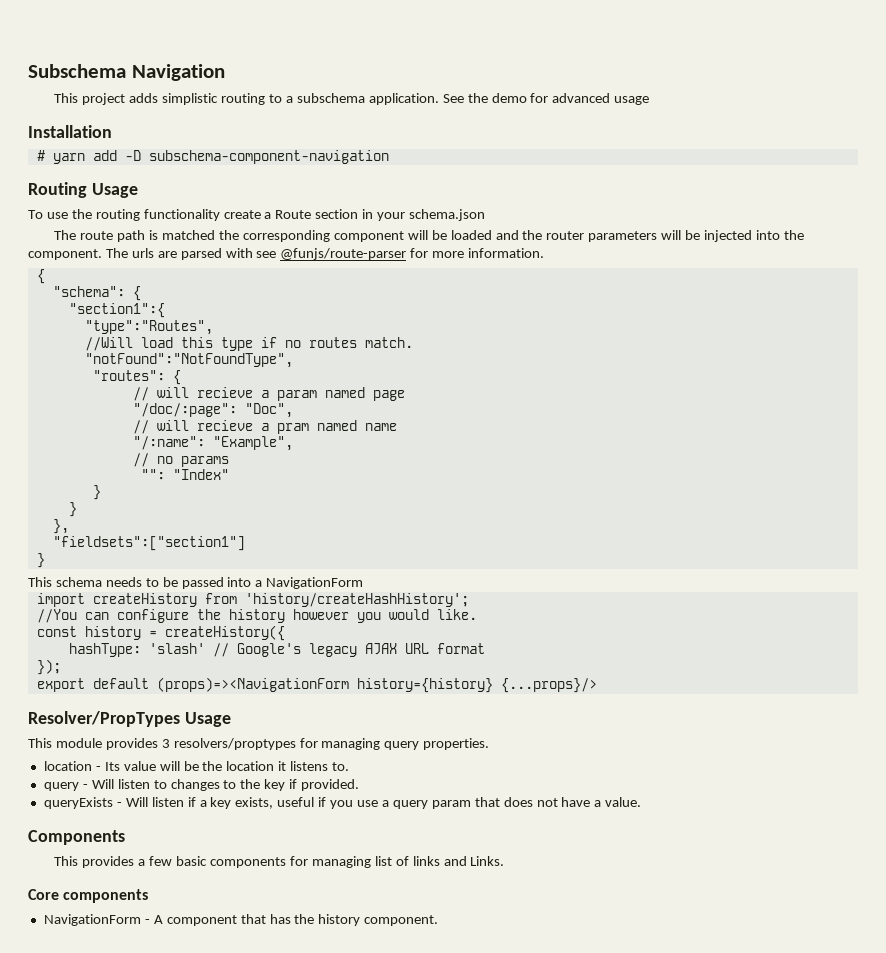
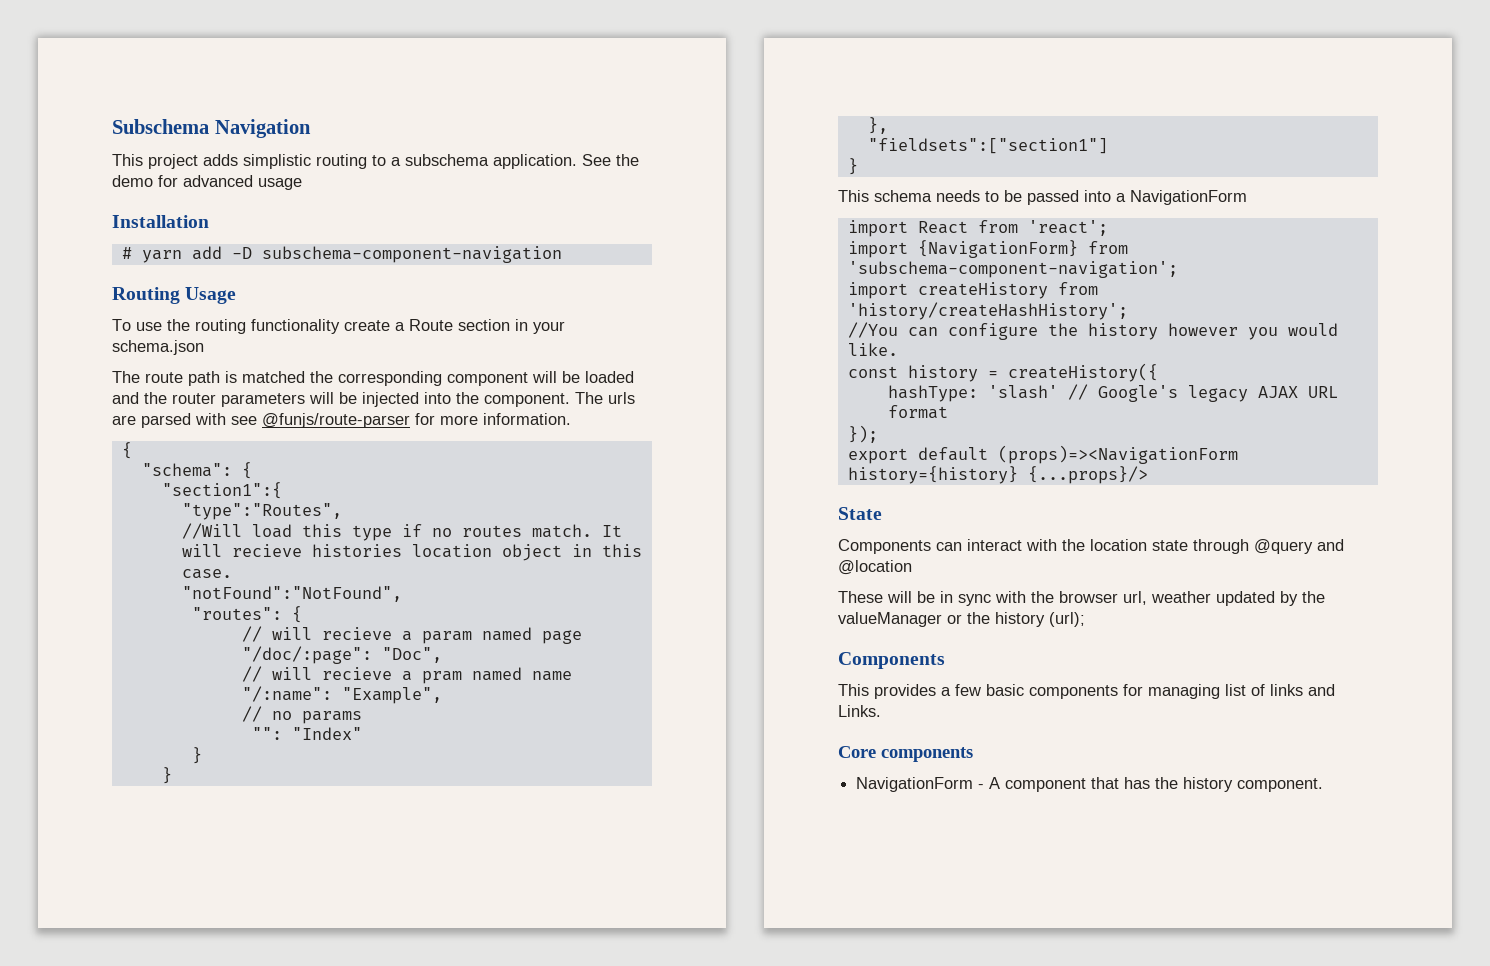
- //Will load this type if no routes match.
- "notFound":"NotFoundType",
+ //Will load this type if no routes match. It will recieve histories location object in this case.
+ "notFound":"NotFound",
+ import React from 'react';
+ import {NavigationForm} from 'subschema-component-navigation';
- Resolver/PropTypes Usage
- This module provides 3 resolvers/proptypes for managing query properties.
- location - Its value will be the location it listens to.
- query - Will listen to changes to the key if provided.
- queryExists - Will listen if a key exists, useful if you use a query param that does not have a value.
+ State
+ Components can interact with the location state through @query and @location
+ These will be in sync with the browser url, weather updated by the valueManager or the history (url);

